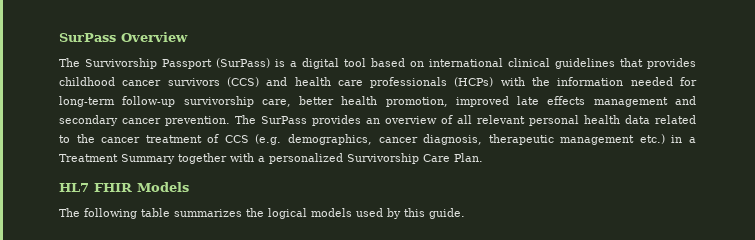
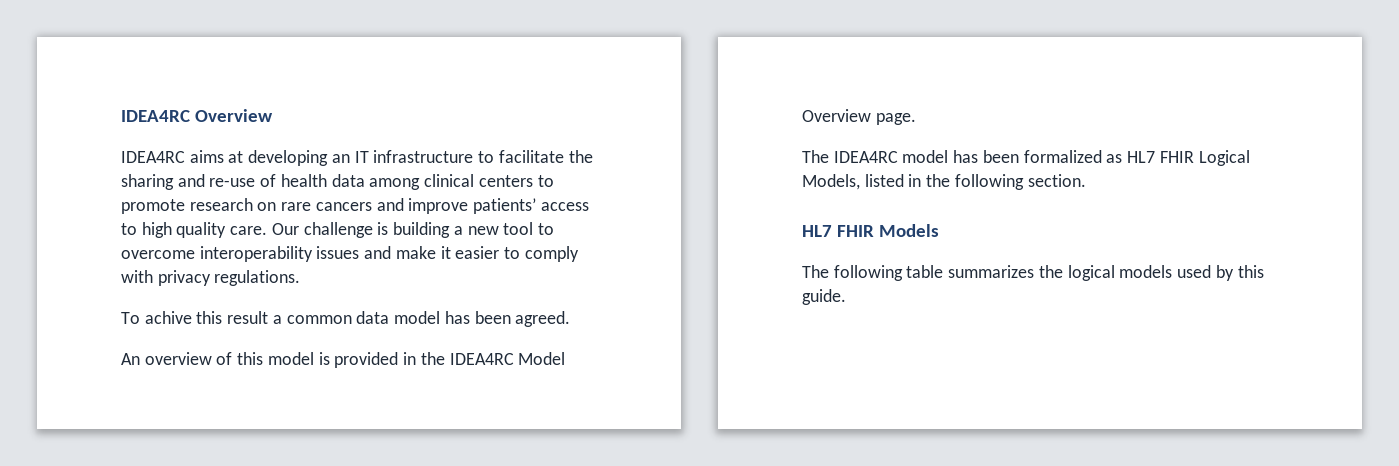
- SurPass Overview
+ IDEA4RC Overview
- The Survivorship Passport (SurPass) is a digital tool based on international clinical guidelines that provides childhood cancer survivors (CCS) and health care professionals (HCPs) with the information needed for long-term follow-up survivorship care, better health promotion, improved late effects management and secondary cancer prevention. The SurPass provides an overview of all relevant personal health data related to the cancer treatment of CCS (e.g. demographics, cancer diagnosis, therapeutic management etc.) in a Treatment Summary together with a personalized Survivorship Care Plan.
+ IDEA4RC aims at developing an IT infrastructure to facilitate the sharing and re-use of health data among clinical centers to promote research on rare cancers and improve patients’ access to high quality care. Our challenge is building a new tool to overcome interoperability issues and make it easier to comply with privacy regulations.
+ To achive this result a common data model has been agreed.
+ An overview of this model is provided in the IDEA4RC Model Overview page.
+ The IDEA4RC model has been formalized as HL7 FHIR Logical Models, listed in the following section.

